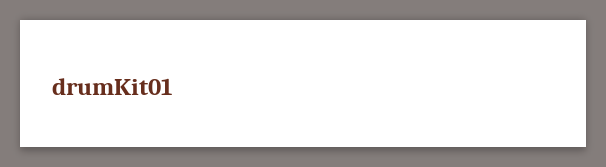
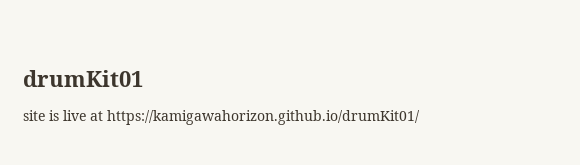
+ site is live at https://kamigawahorizon.github.io/drumKit01/

